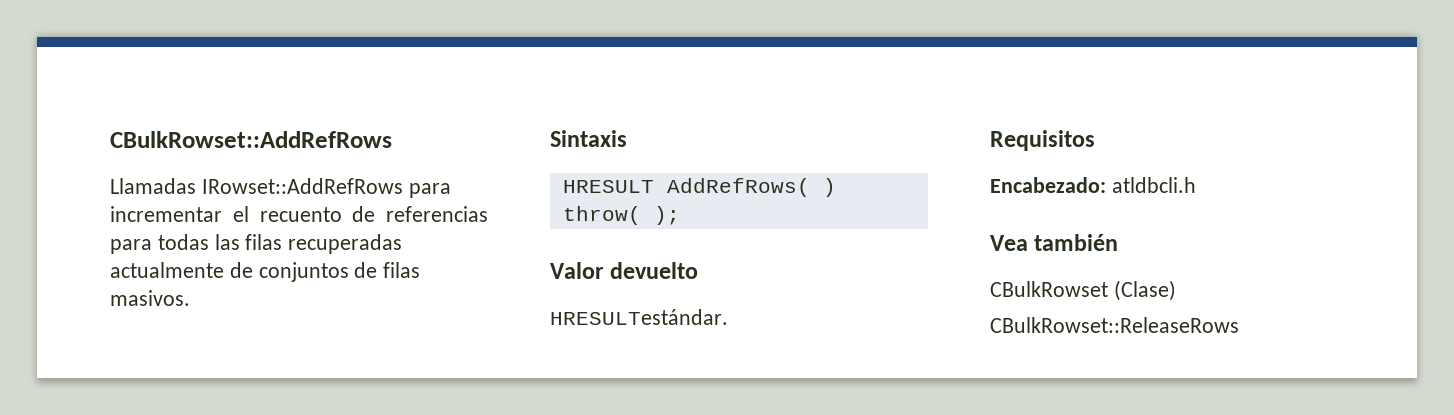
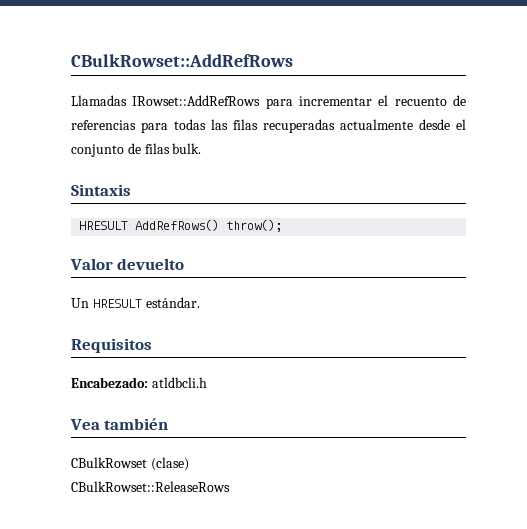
- Llamadas IRowset::AddRefRows para incrementar el recuento de referencias para todas las filas recuperadas actualmente de conjuntos de filas masivos.
+ Llamadas IRowset::AddRefRows para incrementar el recuento de referencias para todas las filas recuperadas actualmente desde el conjunto de filas bulk.
- HRESULT AddRefRows( ) throw( );
+ HRESULT AddRefRows() throw();
- HRESULTestándar.
+ Un HRESULT estándar.
- CBulkRowset (Clase)
+ CBulkRowset (clase)

